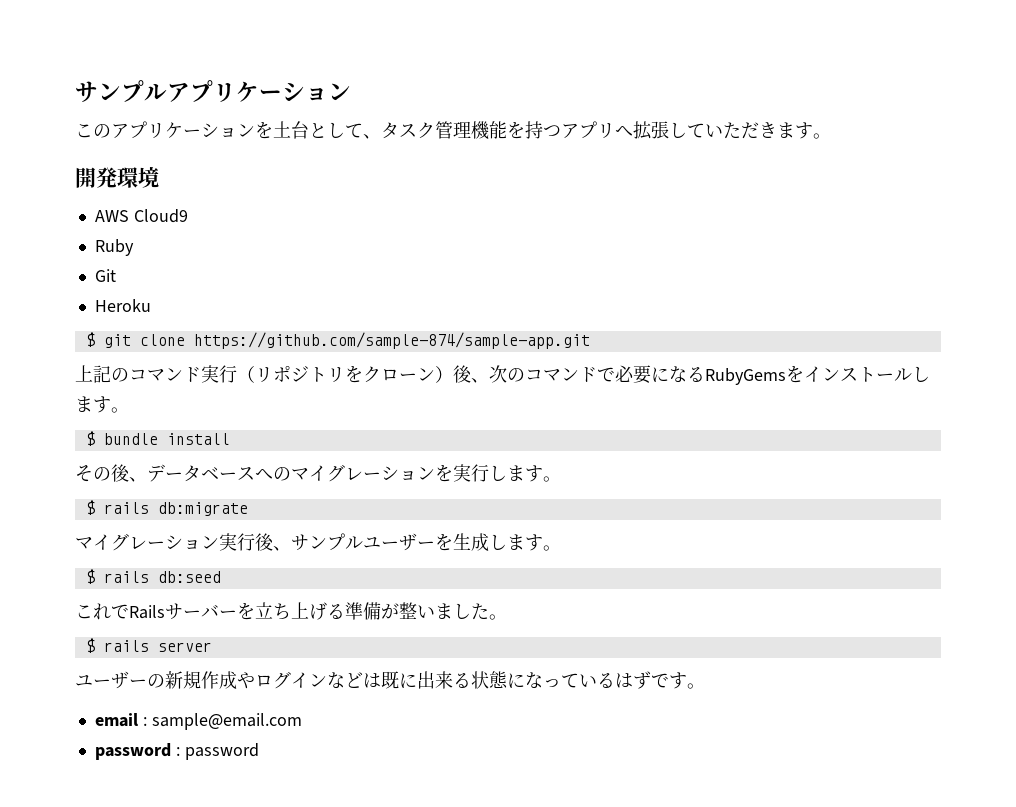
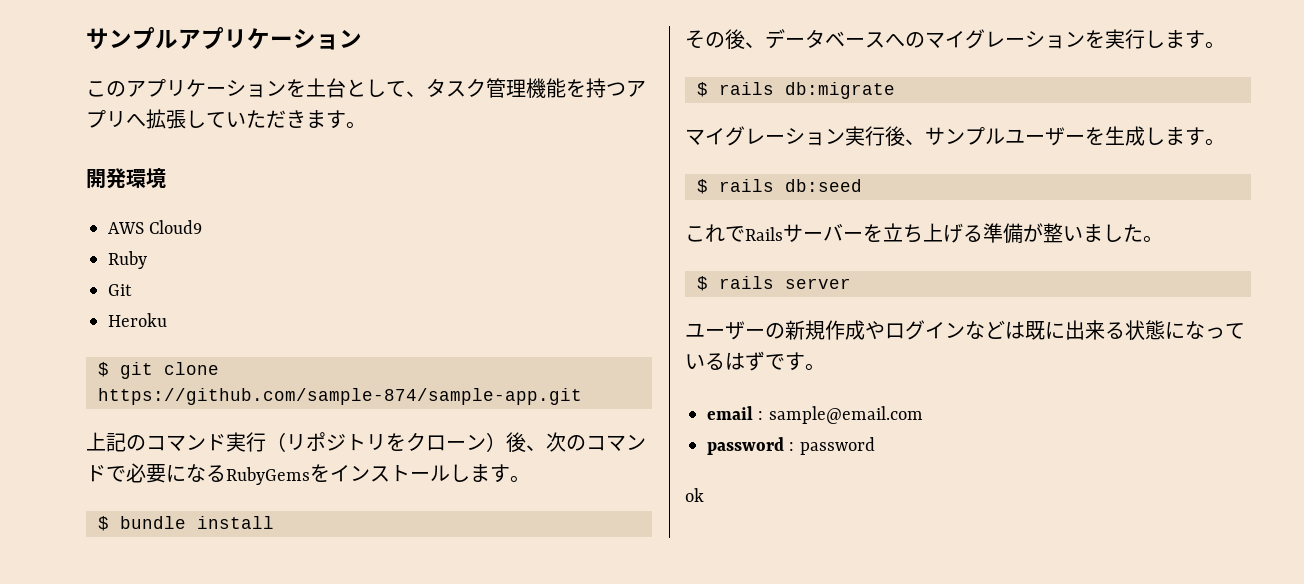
+ ok

